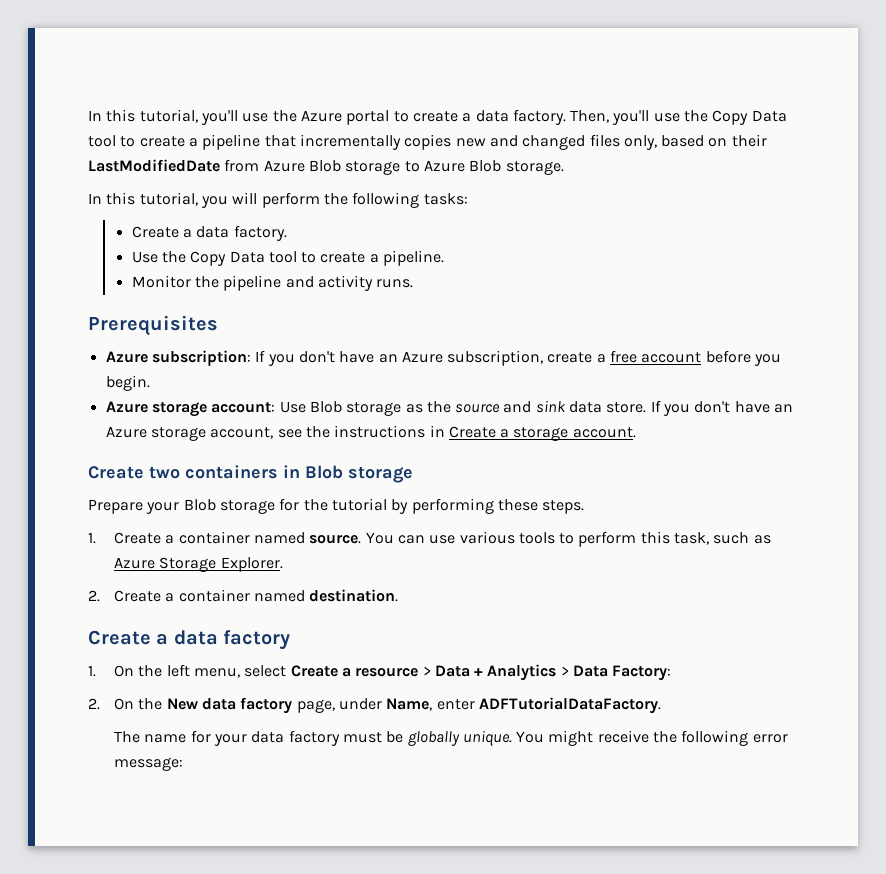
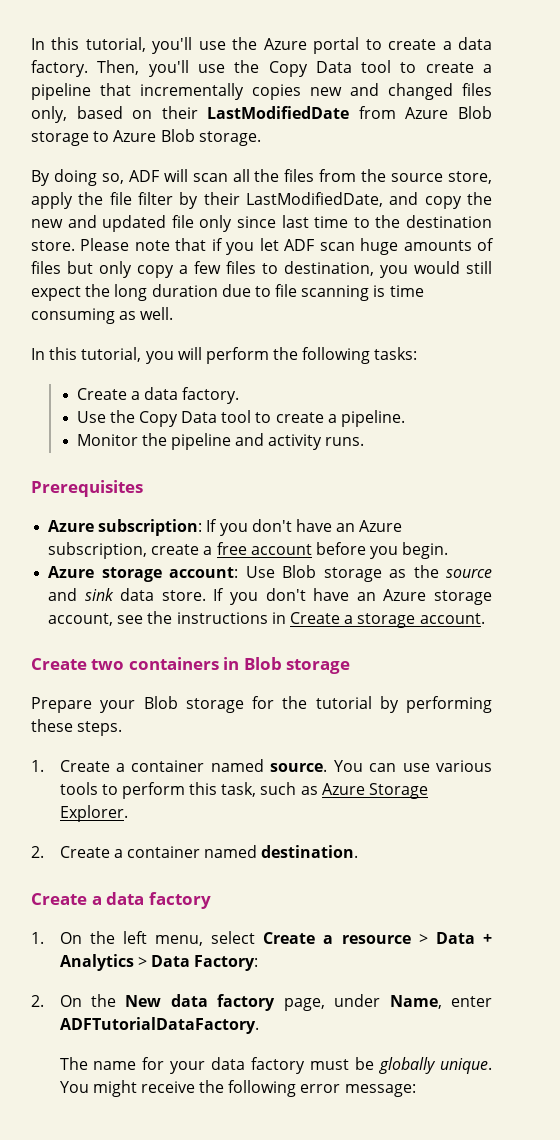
+ By doing so, ADF will scan all the files from the source store, apply the file filter by their LastModifiedDate, and copy the new and updated file only since last time to the destination store. Please note that if you let ADF scan huge amounts of files but only copy a few files to destination, you would still expect the long duration due to file scanning is time consuming as well.

